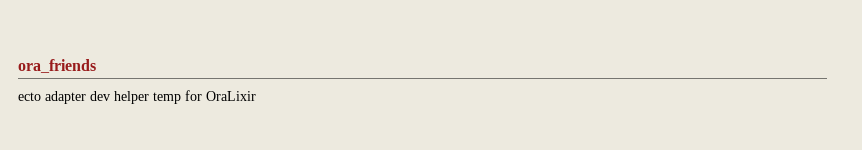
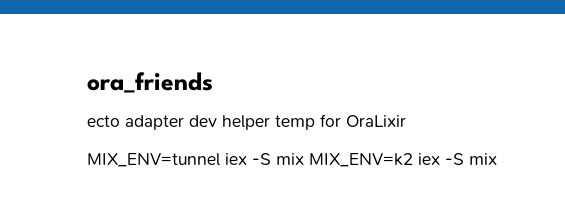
+ MIX_ENV=tunnel iex -S mix MIX_ENV=k2 iex -S mix

